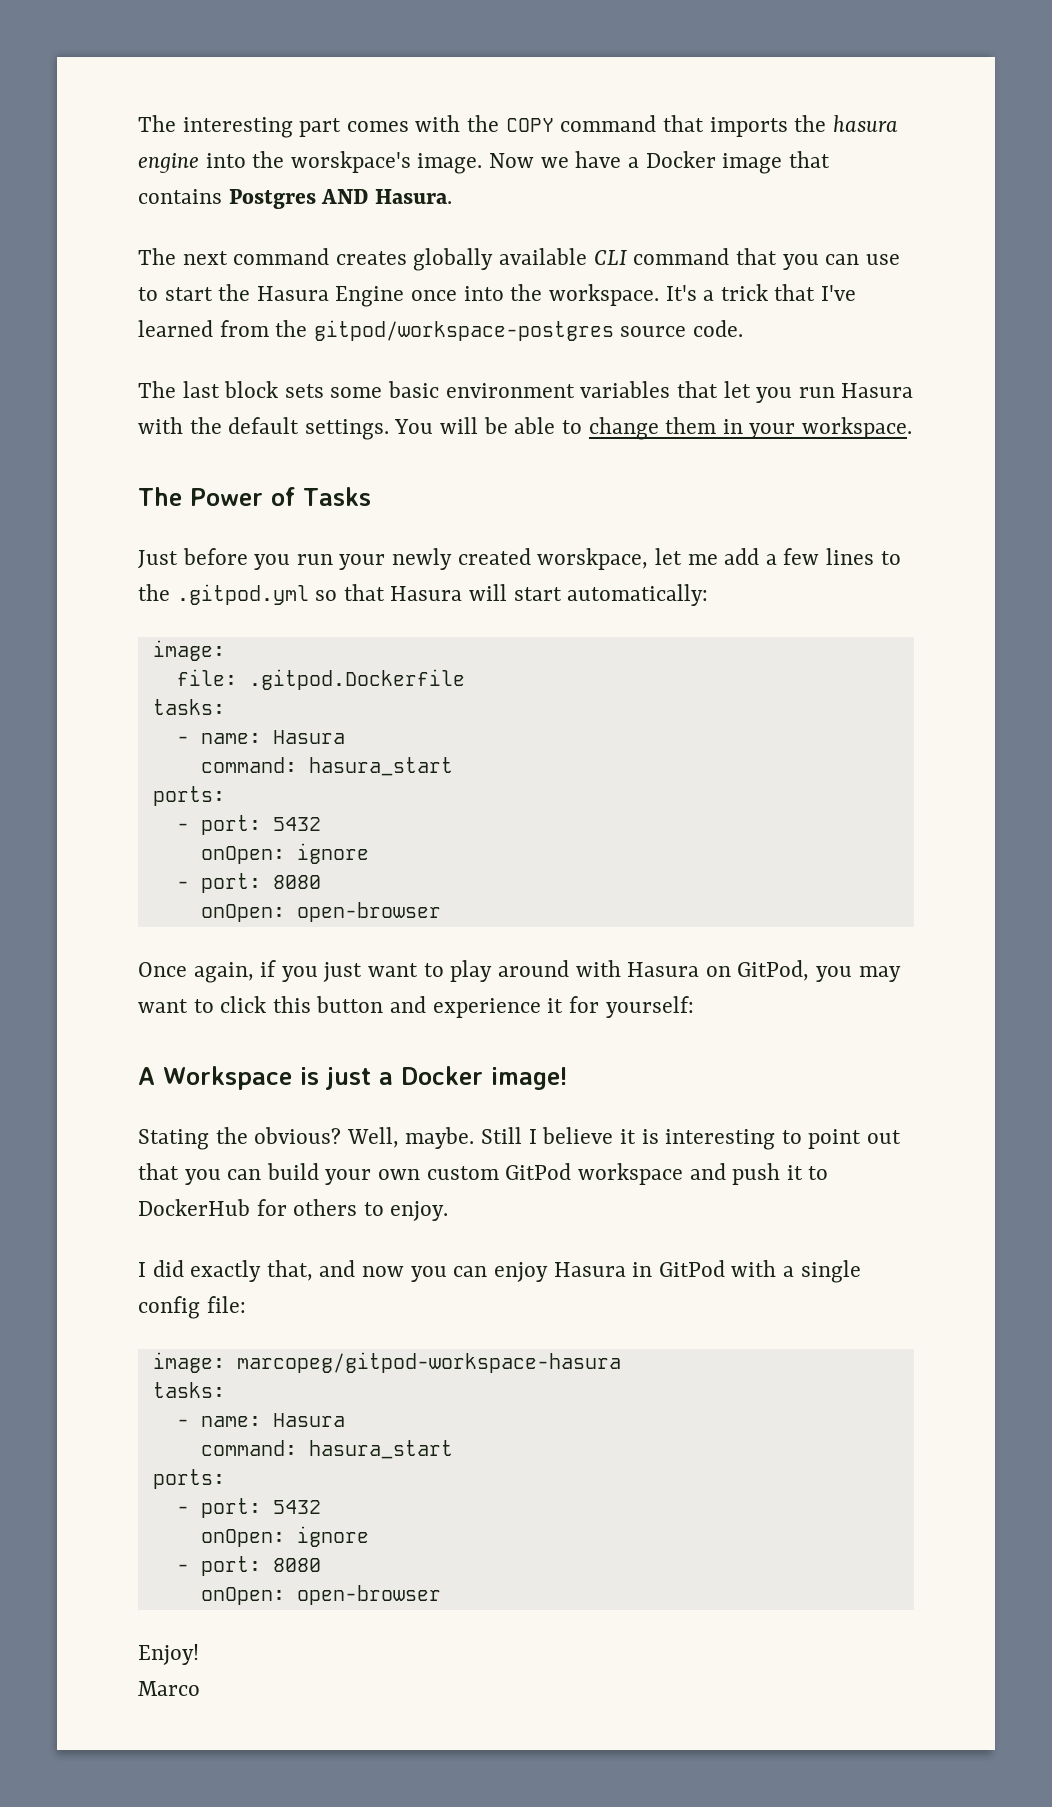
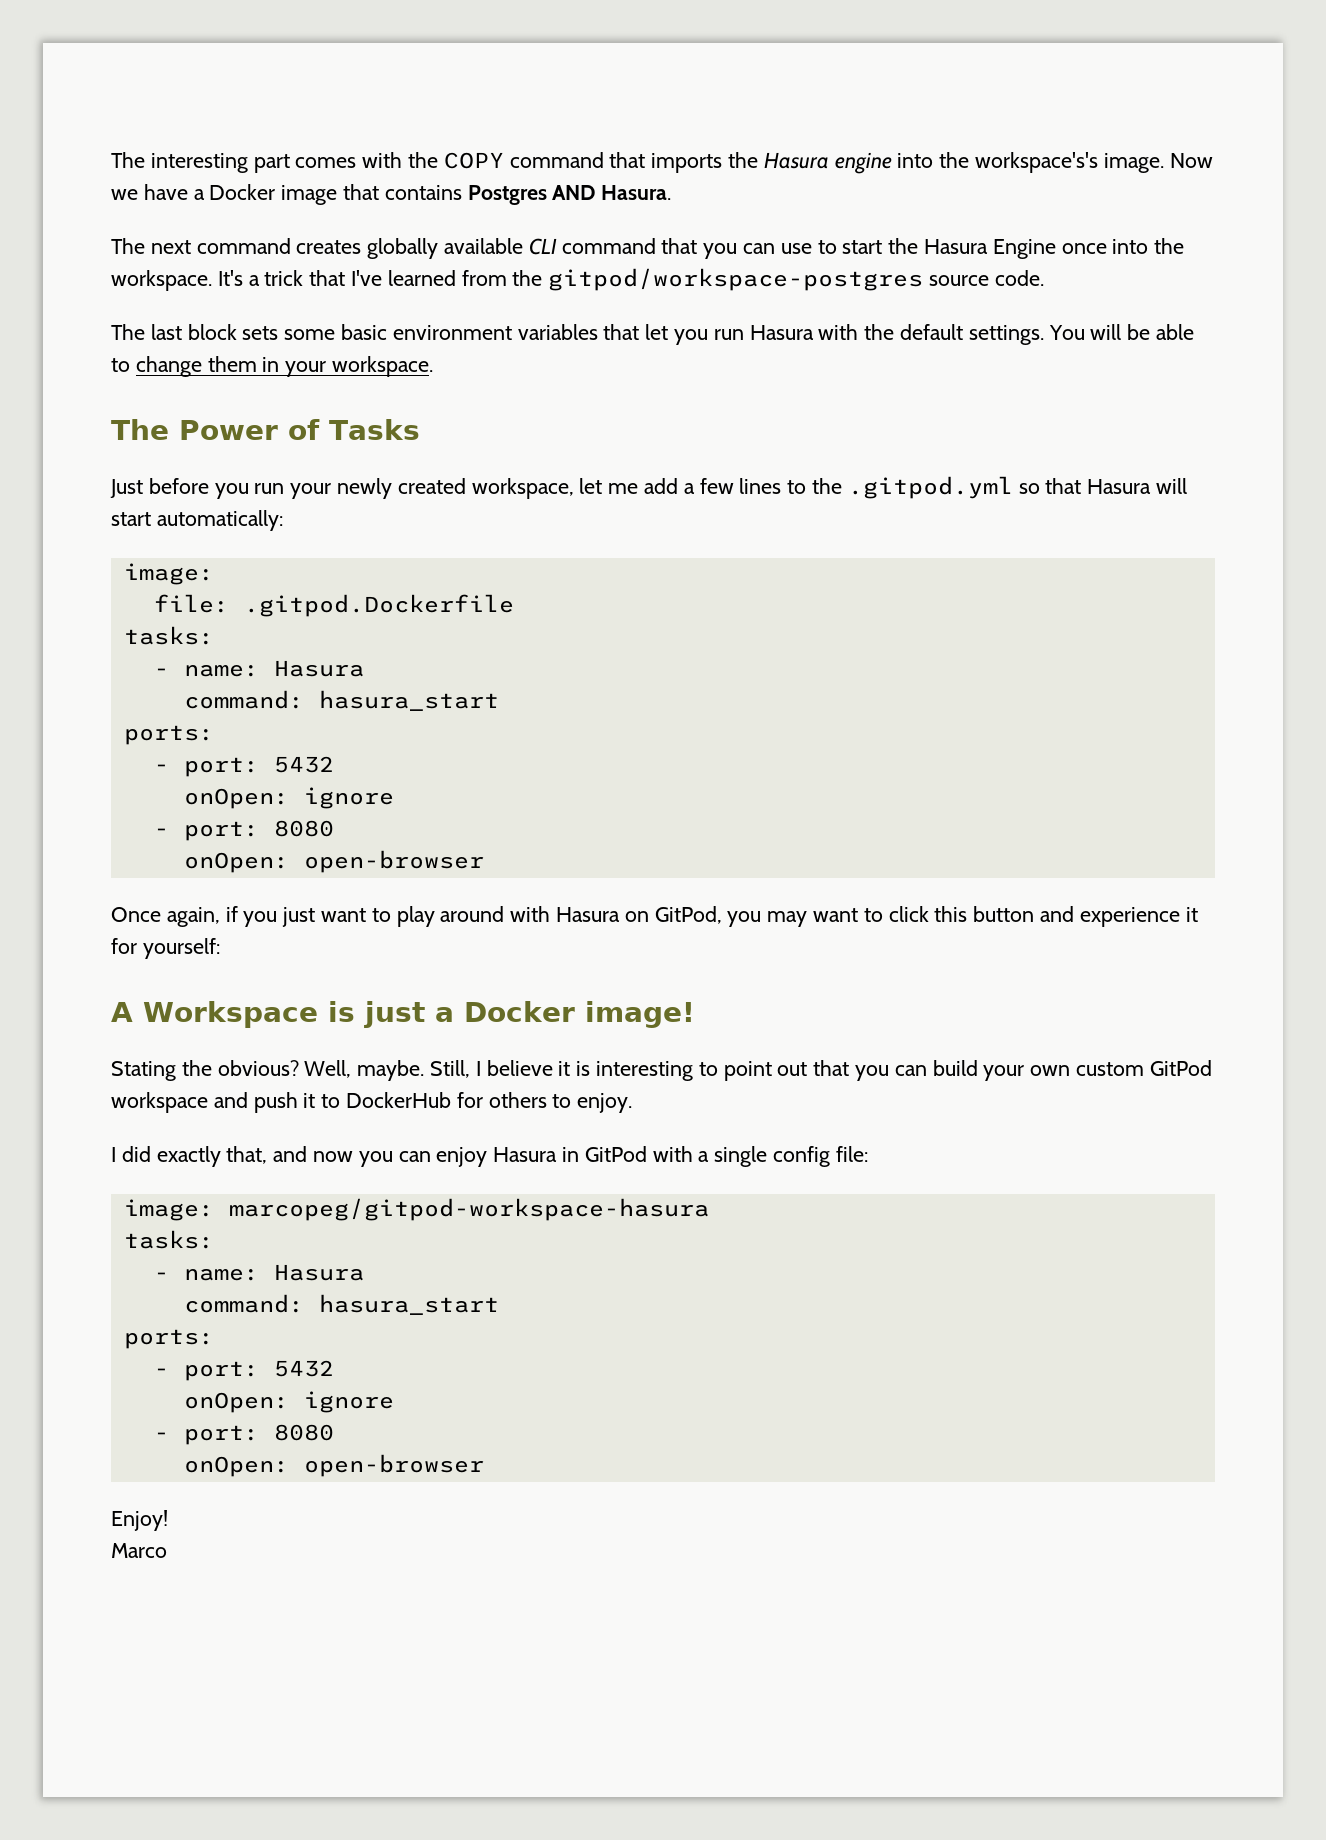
- The interesting part comes with the COPY command that imports the hasura engine into the worskpace's image.
+ The interesting part comes with the COPY command that imports the Hasura engine into the workspace's's image.
- Just before you run your newly created worskpace, let me add a few lines to the .gitpod.yml so that Hasura will start automatically:
+ Just before you run your newly created workspace, let me add a few lines to the .gitpod.yml so that Hasura will start automatically:
- Still I believe it is interesting to point out that you can build your own custom GitPod workspace and push it to DockerHub for others to enjoy.
+ Still, I believe it is interesting to point out that you can build your own custom GitPod workspace and push it to DockerHub for others to enjoy.

